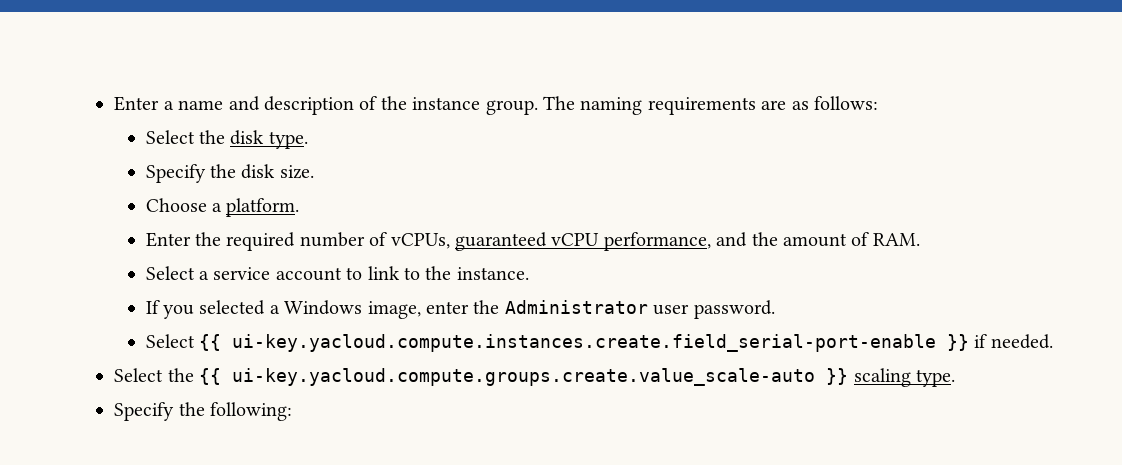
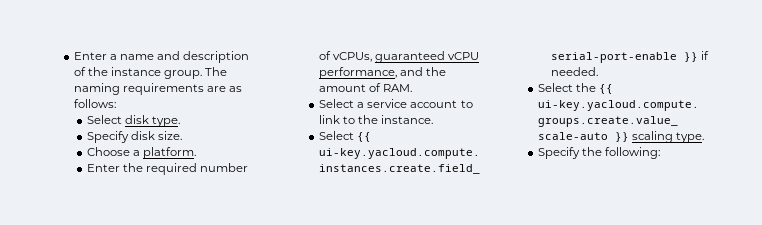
- Select the disk type.
+ Select disk type.
- Specify the disk size.
+ Specify disk size.
- If you selected a Windows image, enter the Administrator user password.

